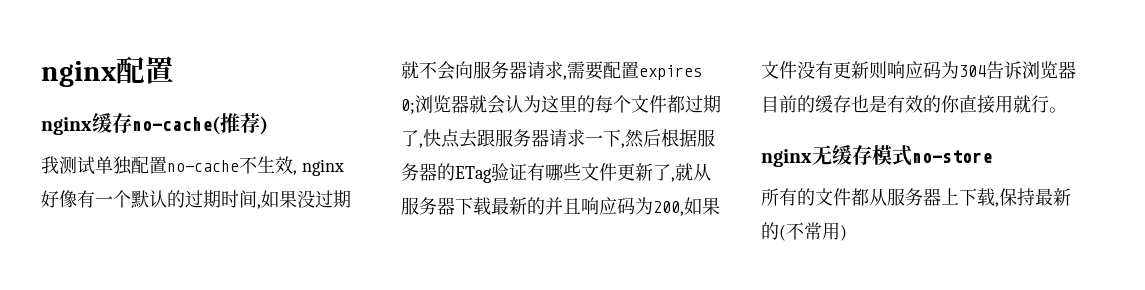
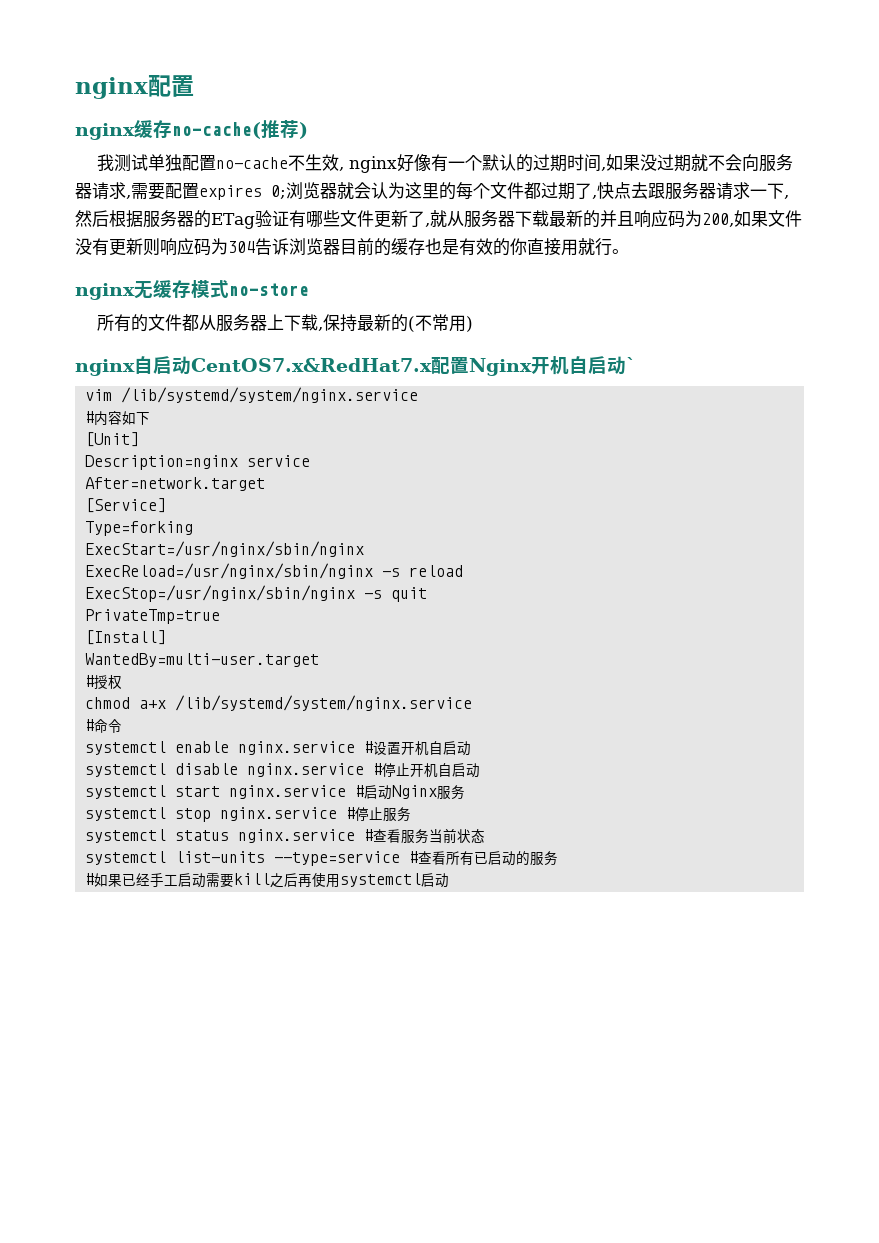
+ nginx自启动CentOS7.x&RedHat7.x配置Nginx开机自启动`
+ vim /lib/systemd/system/nginx.service
+ #内容如下
+ [Unit]
+ Description=nginx service
+ After=network.target
+ [Service]
+ Type=forking
+ ExecStart=/usr/nginx/sbin/nginx
+ ExecReload=/usr/nginx/sbin/nginx -s reload
+ ExecStop=/usr/nginx/sbin/nginx -s quit
+ PrivateTmp=true
+ [Install]
+ WantedBy=multi-user.target
+ #授权
+ chmod a+x /lib/systemd/system/nginx.service
+ #命令
+ systemctl enable nginx.service #设置开机自启动
+ systemctl disable nginx.service #停止开机自启动
+ systemctl start nginx.service #启动Nginx服务
+ systemctl stop nginx.service #停止服务
+ systemctl status nginx.service #查看服务当前状态
+ systemctl list-units --type=service #查看所有已启动的服务
+ #如果已经手工启动需要kill之后再使用systemctl启动

